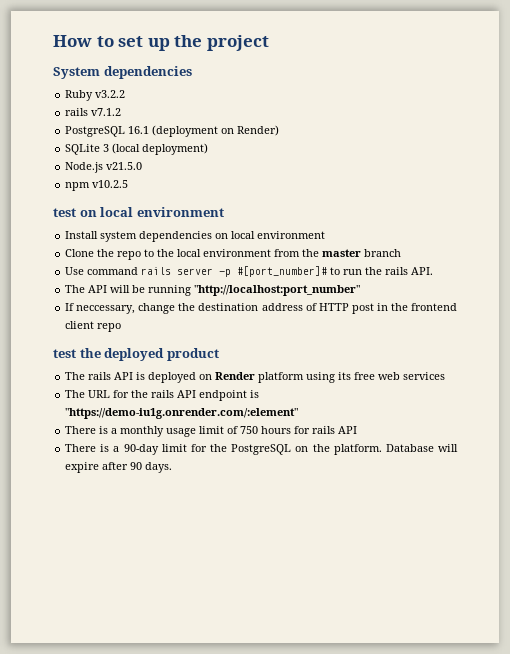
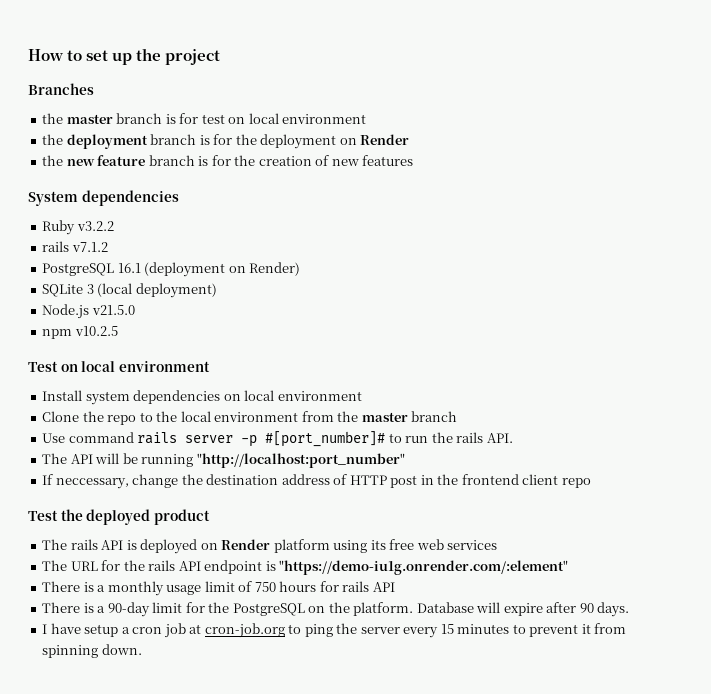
+ Branches
+ the master branch is for test on local environment
+ the deployment branch is for the deployment on Render
+ the new feature branch is for the creation of new features
- test on local environment
+ Test on local environment
- test the deployed product
+ Test the deployed product
+ I have setup a cron job at cron-job.org to ping the server every 15 minutes to prevent it from spinning down.

